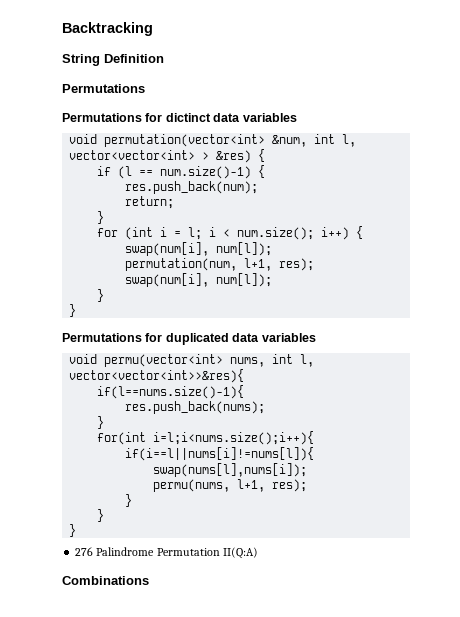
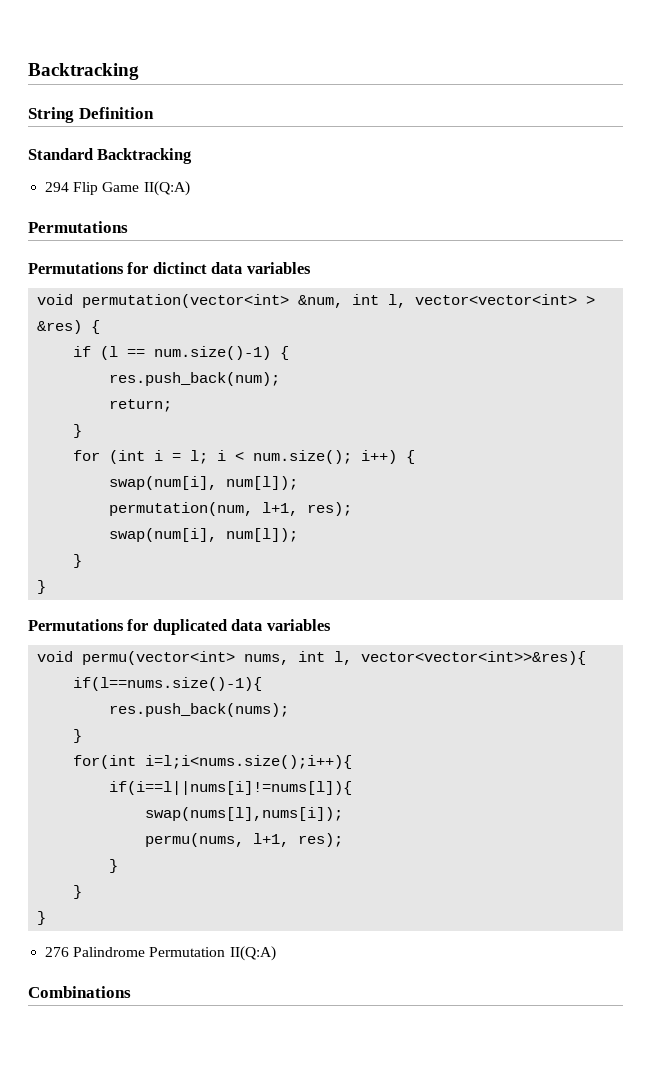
+ Standard Backtracking
+ 294 Flip Game II(Q:A)

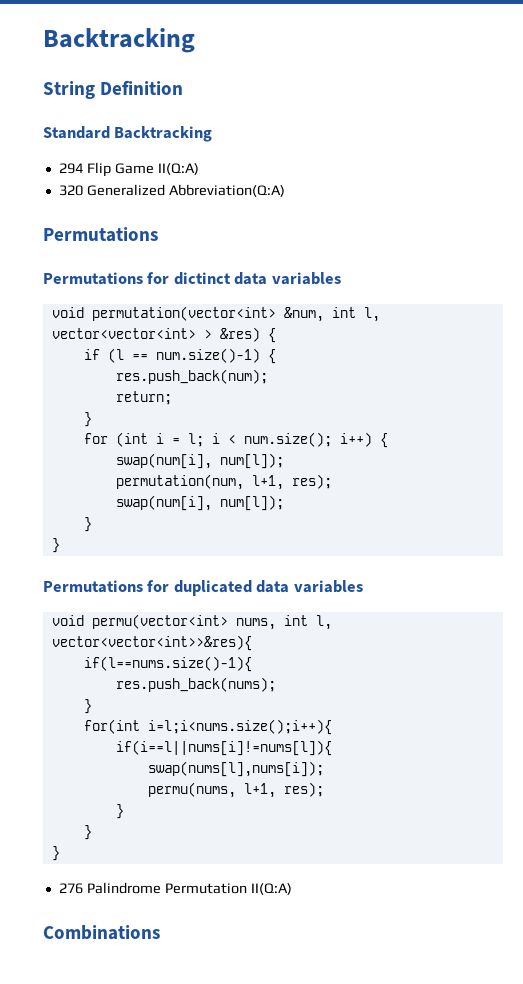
+ 320 Generalized Abbreviation(Q:A)

